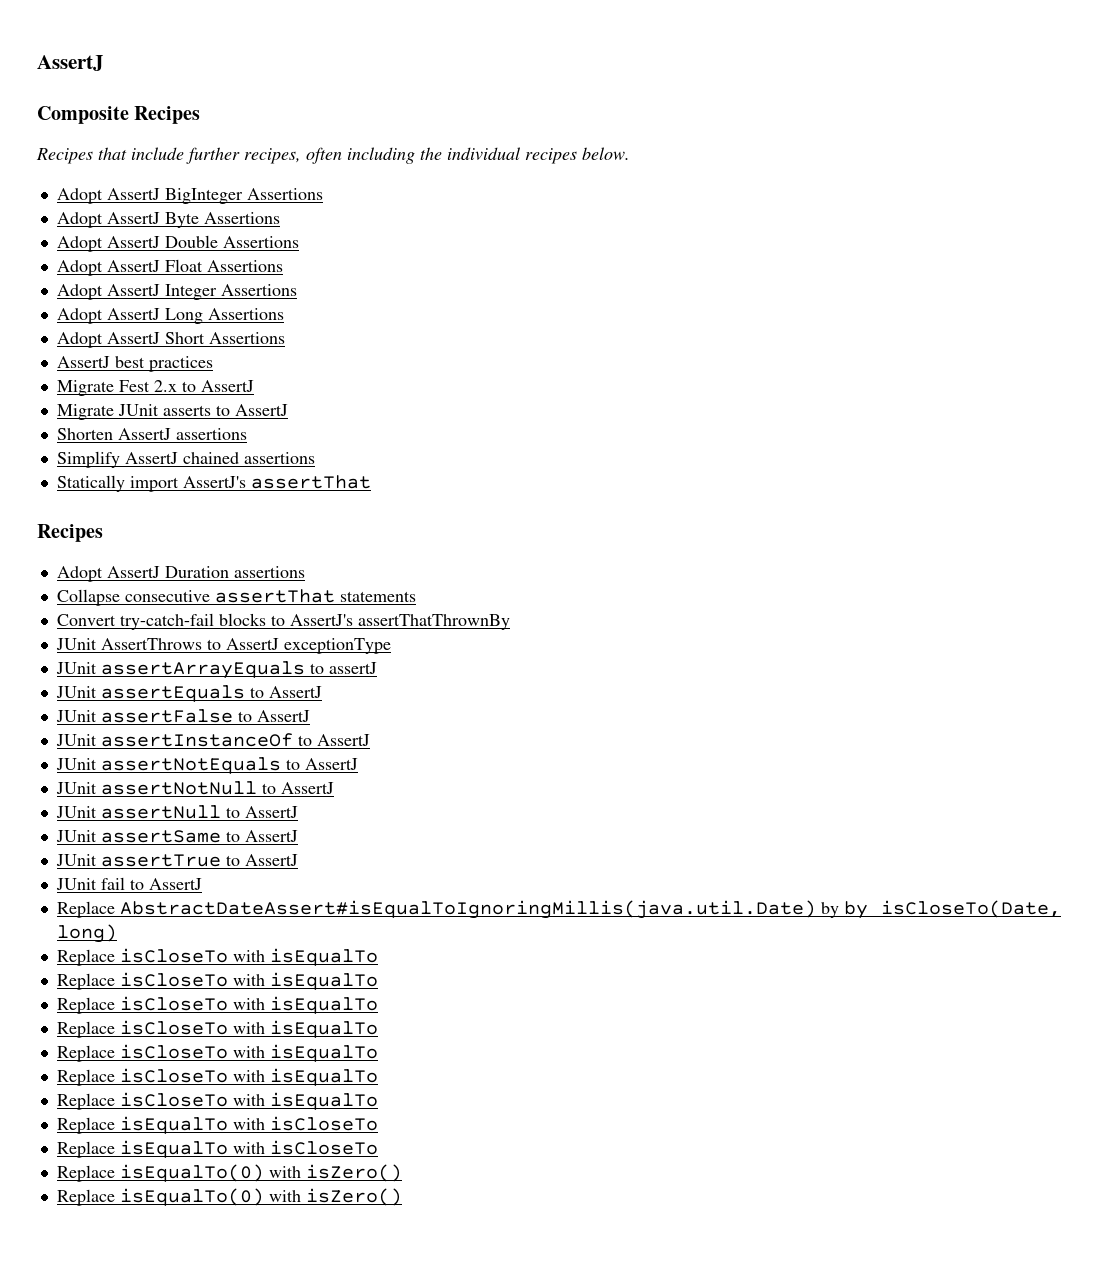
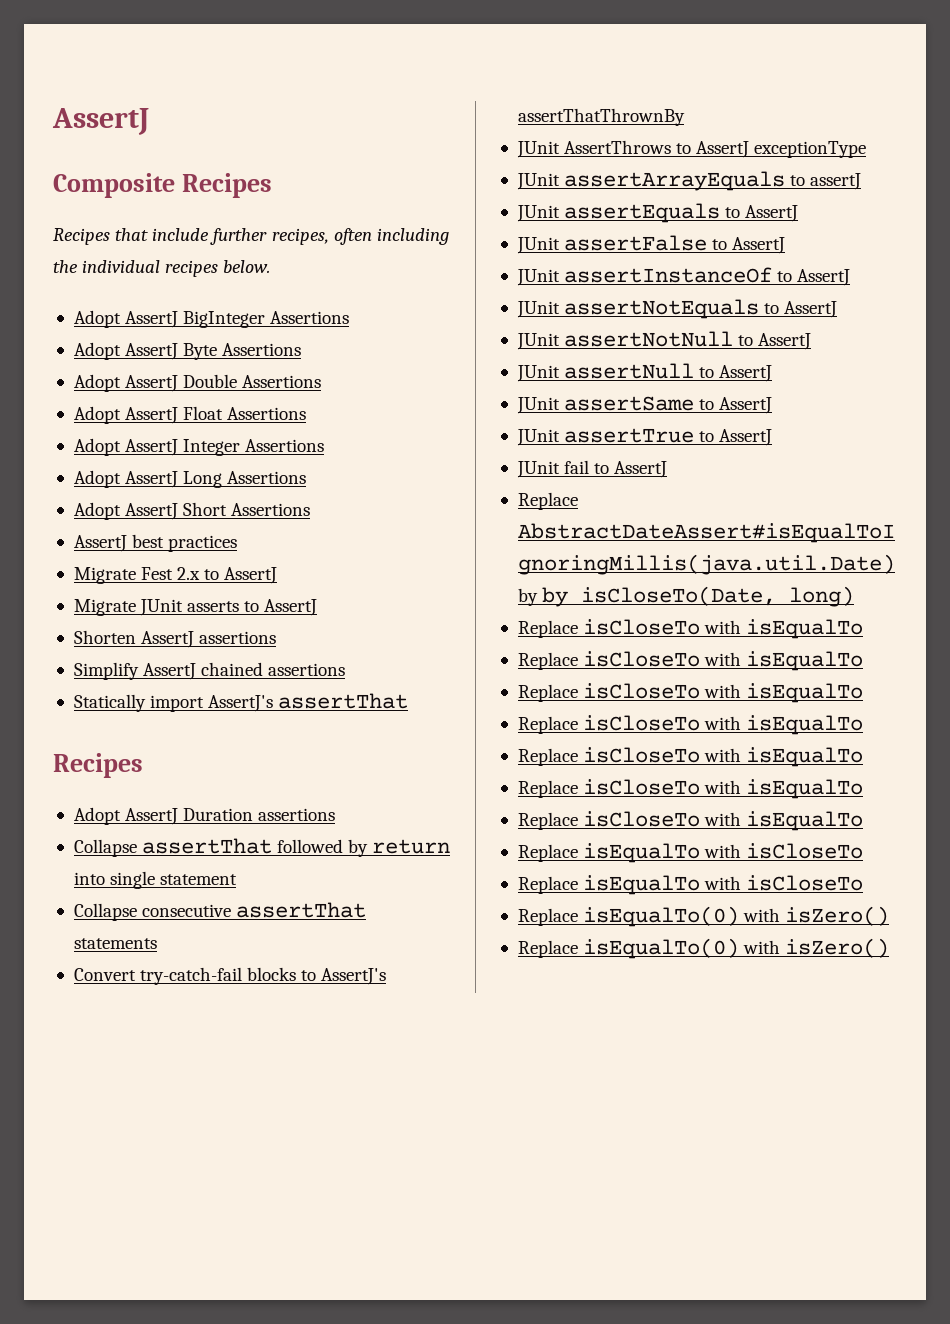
+ Collapse assertThat followed by return into single statement

